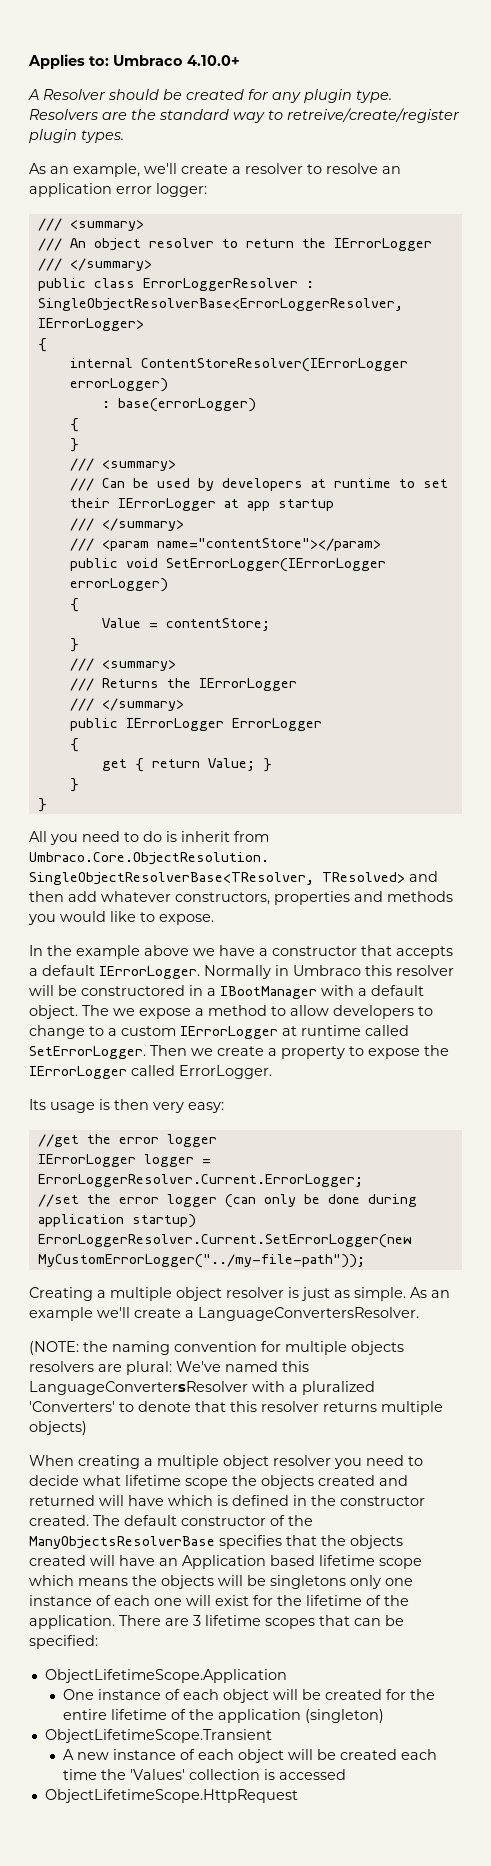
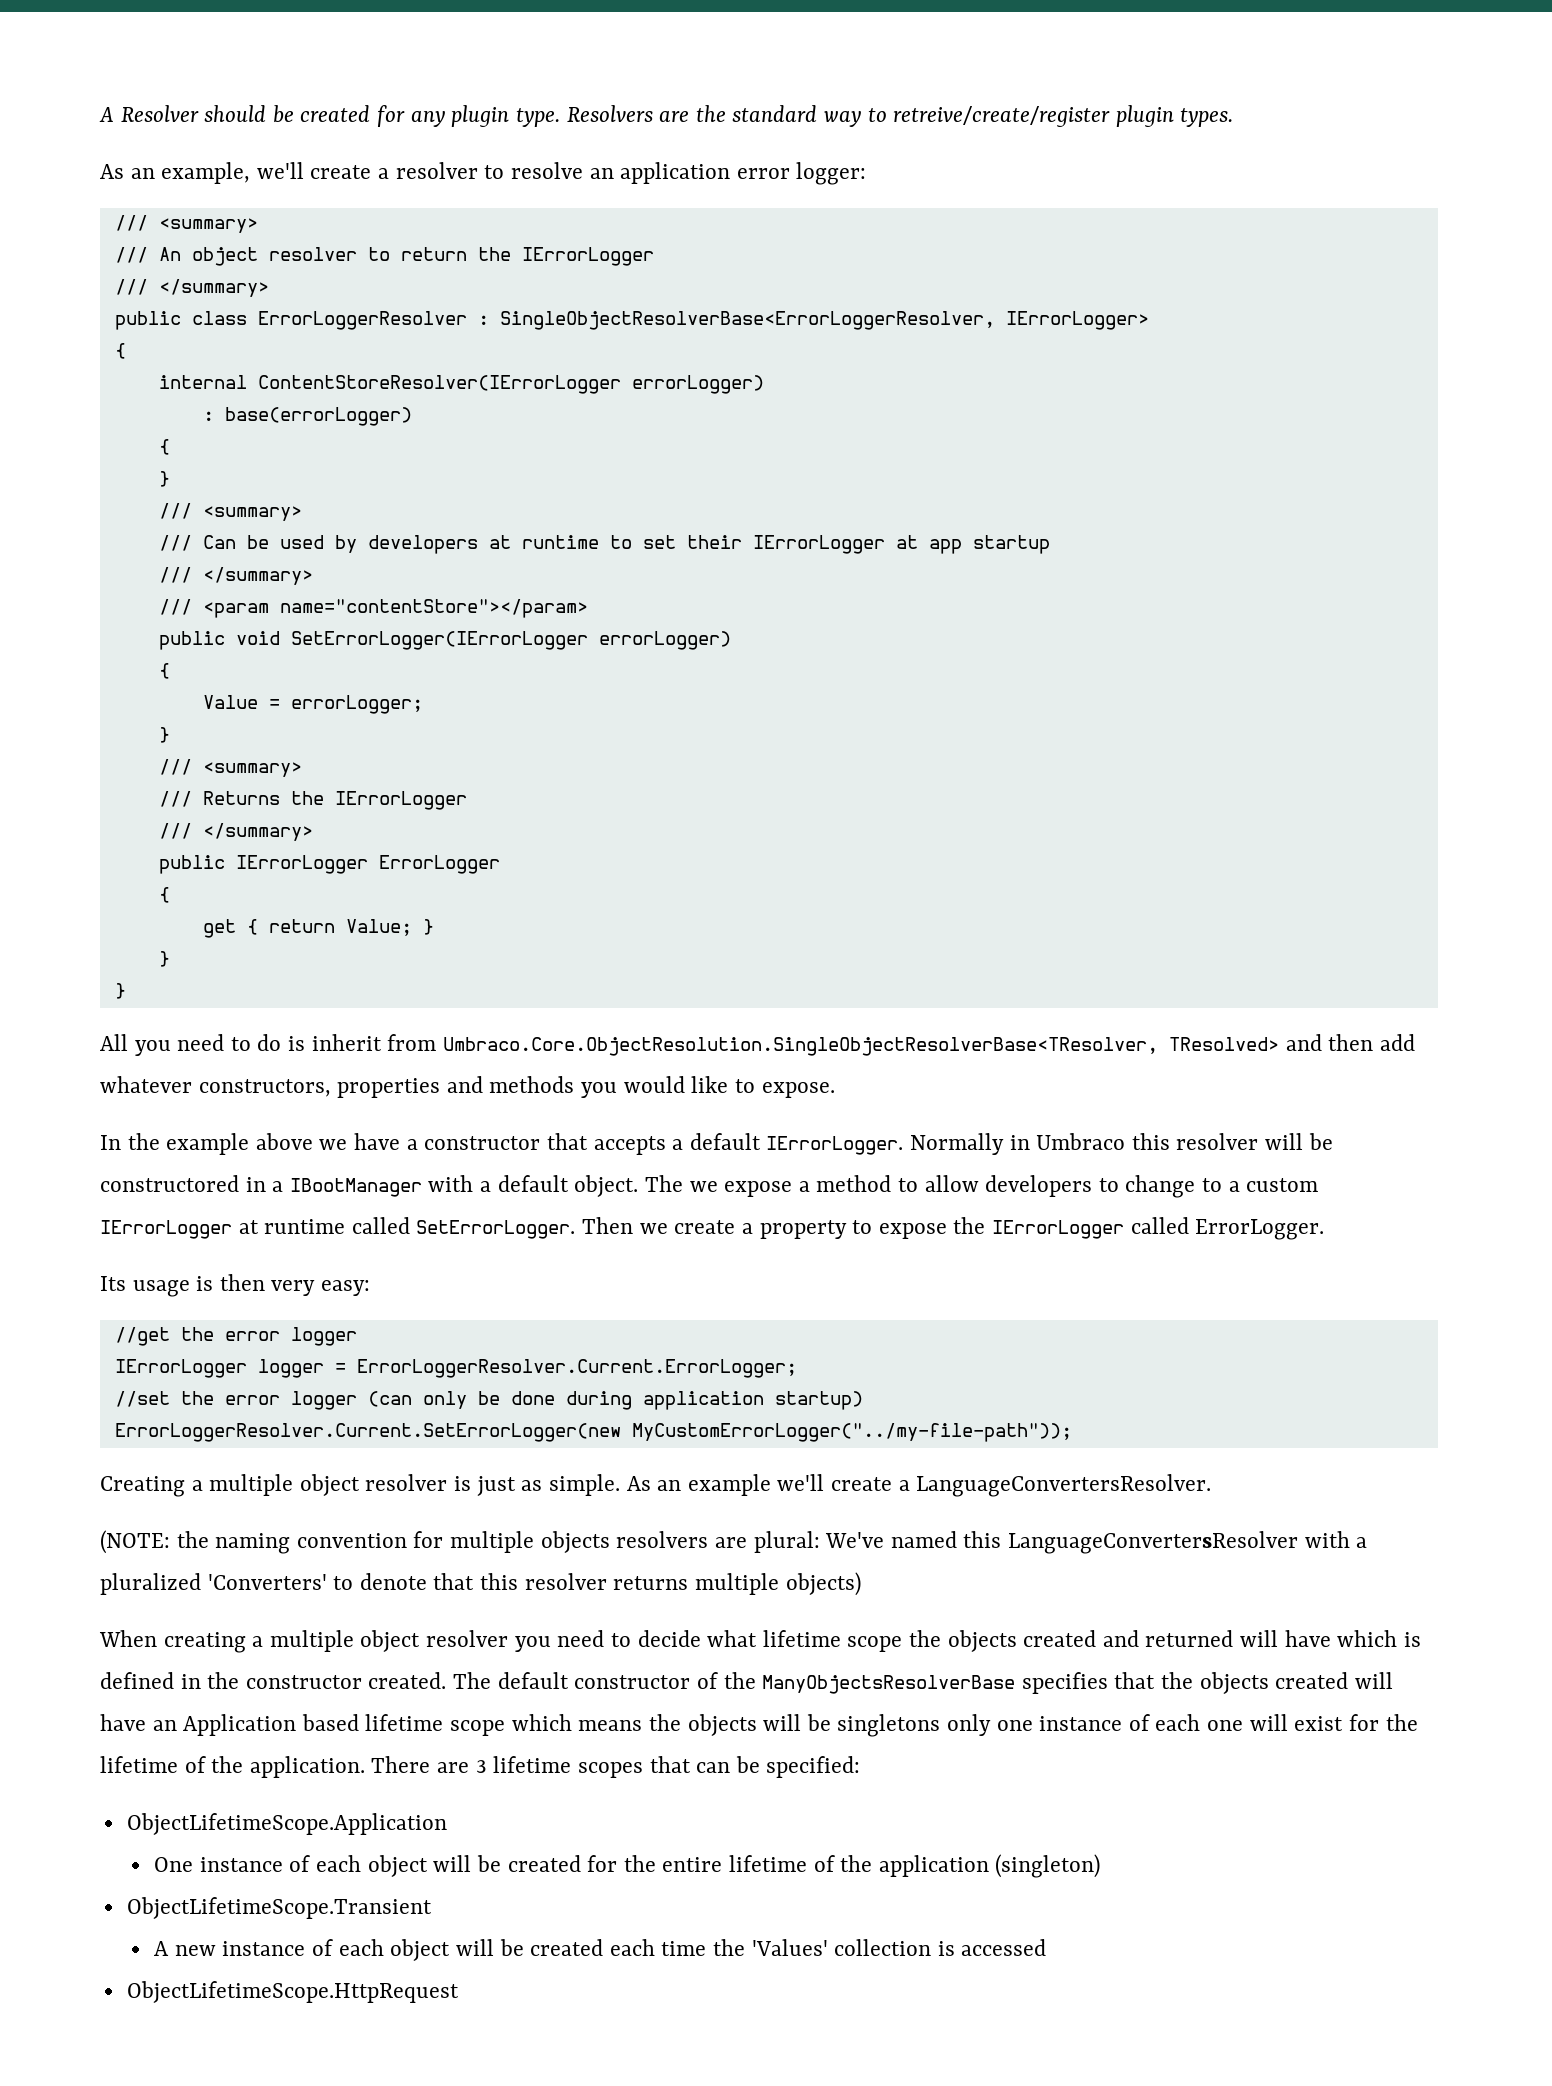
- Applies to: Umbraco 4.10.0+
- Value = contentStore;
+ Value = errorLogger;

